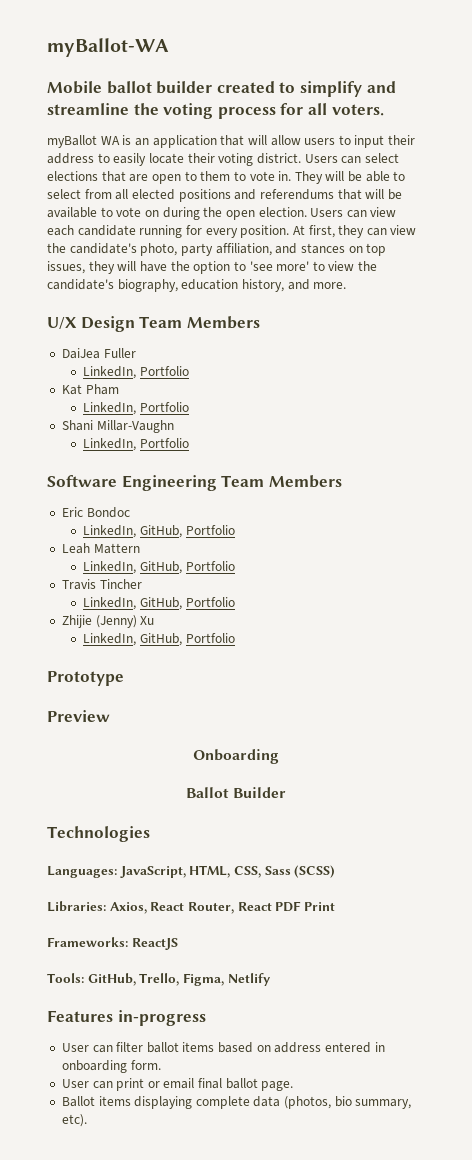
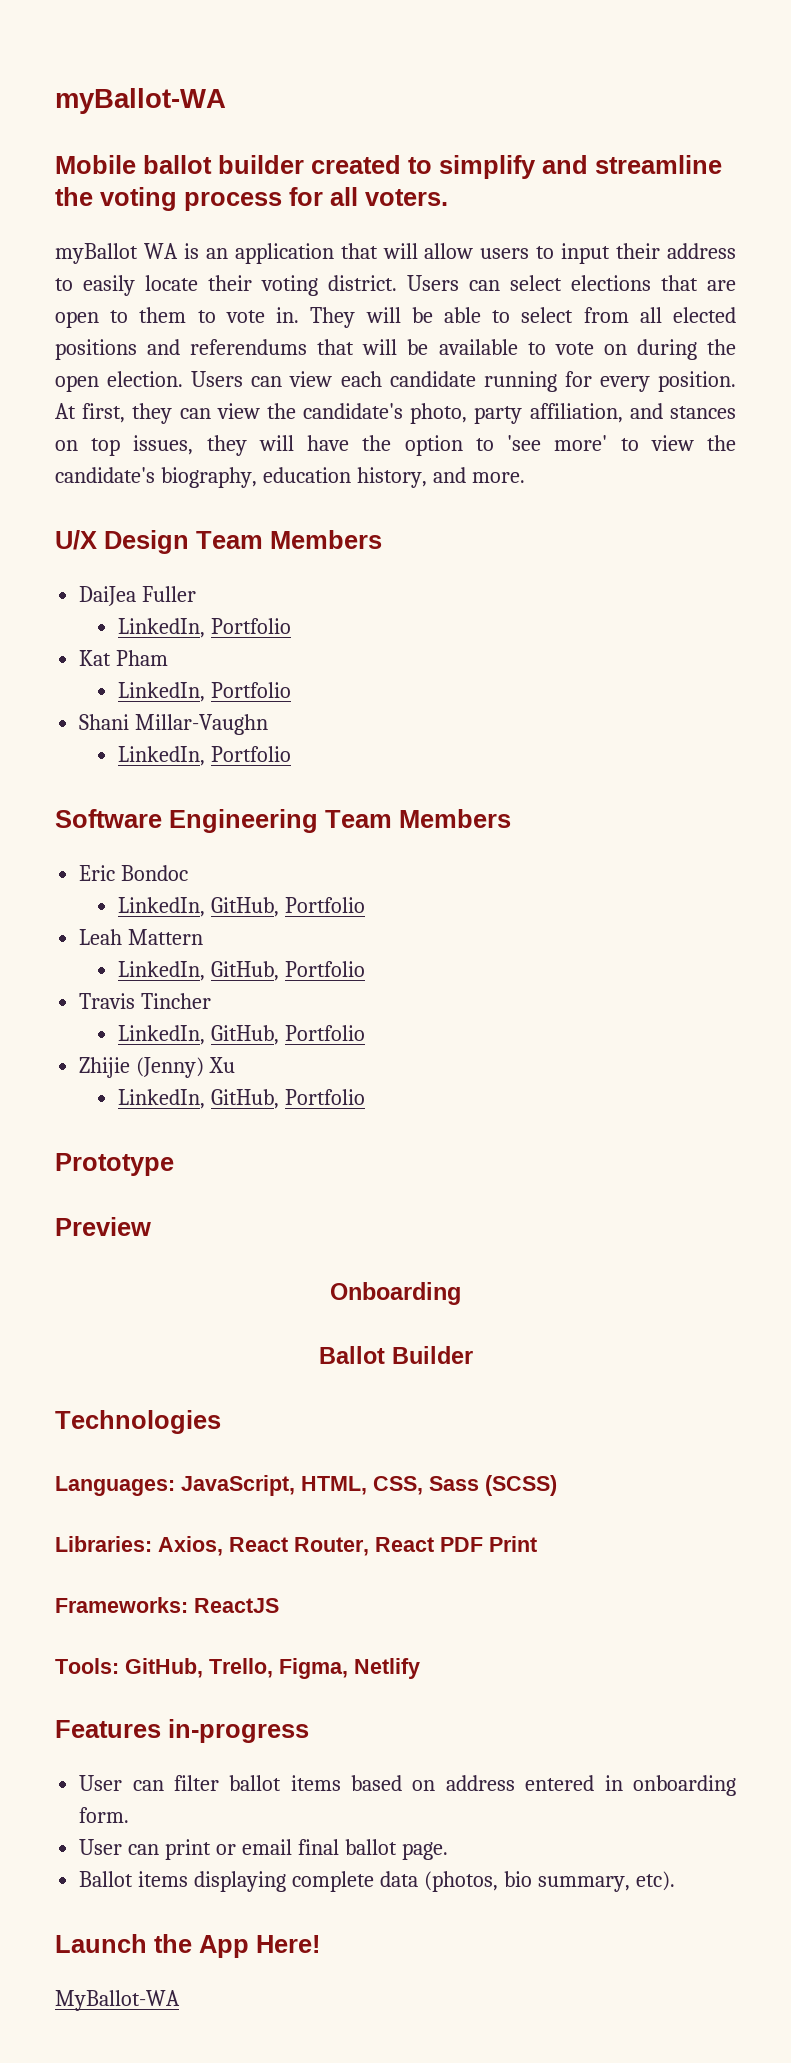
+ Launch the App Here!
+ MyBallot-WA

